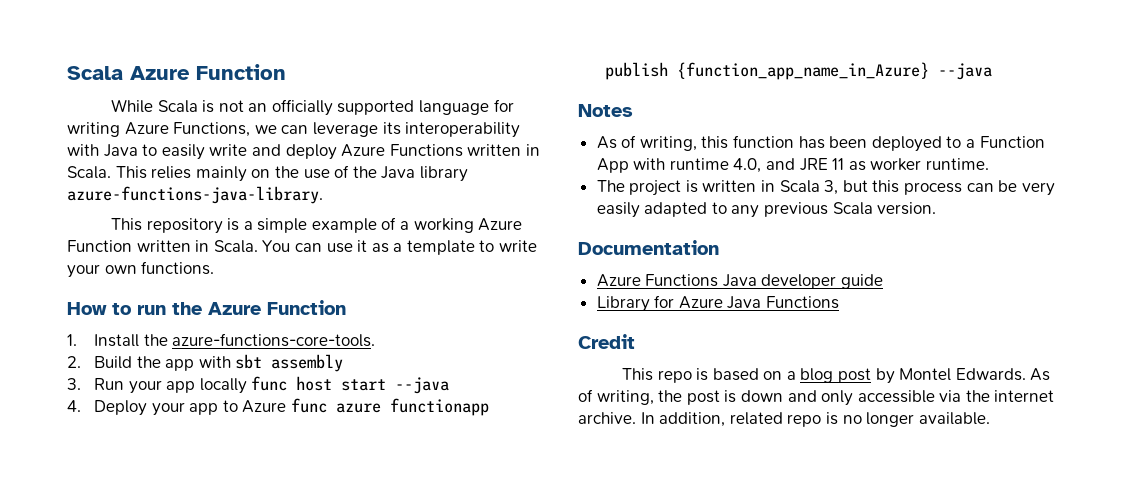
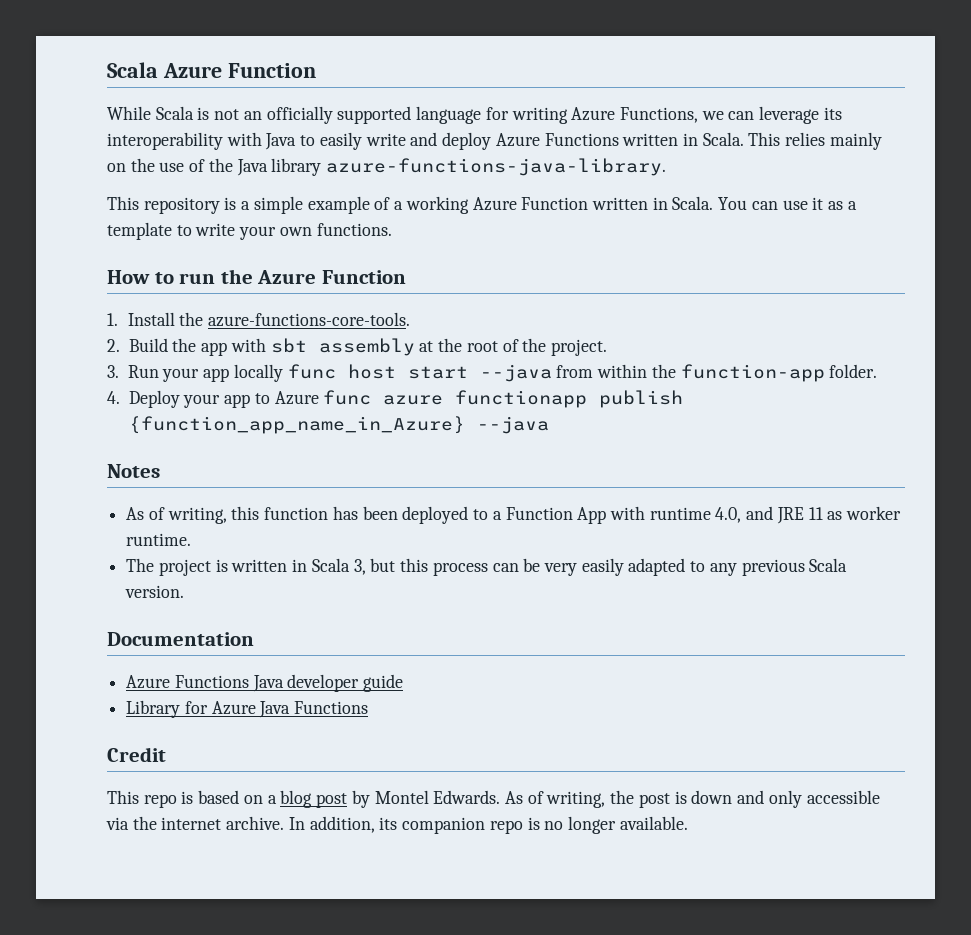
- 2. Build the app with sbt assembly
+ 2. Build the app with sbt assembly at the root of the project.
- 3. Run your app locally func host start --java
+ 3. Run your app locally func host start --java from within the function-app folder.
- In addition, related repo is no longer available.
+ In addition, its companion repo is no longer available.

